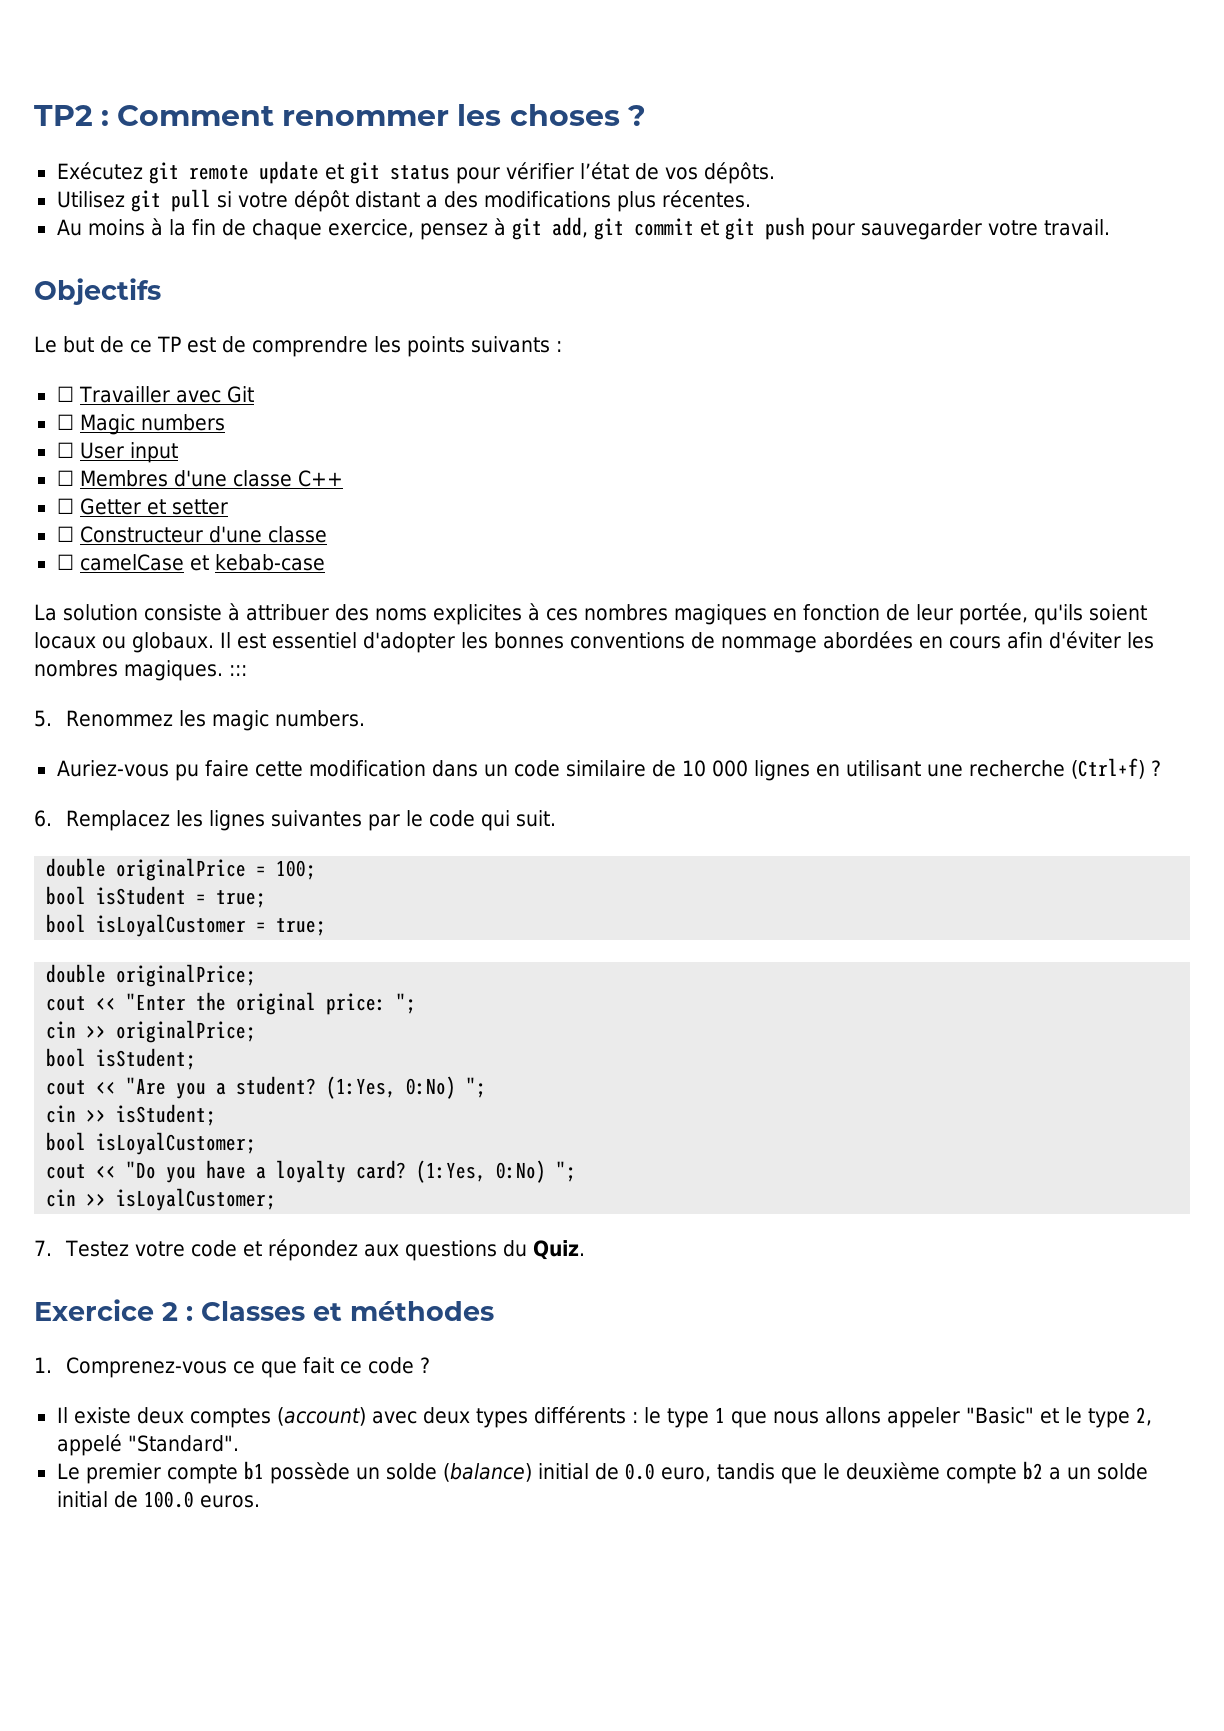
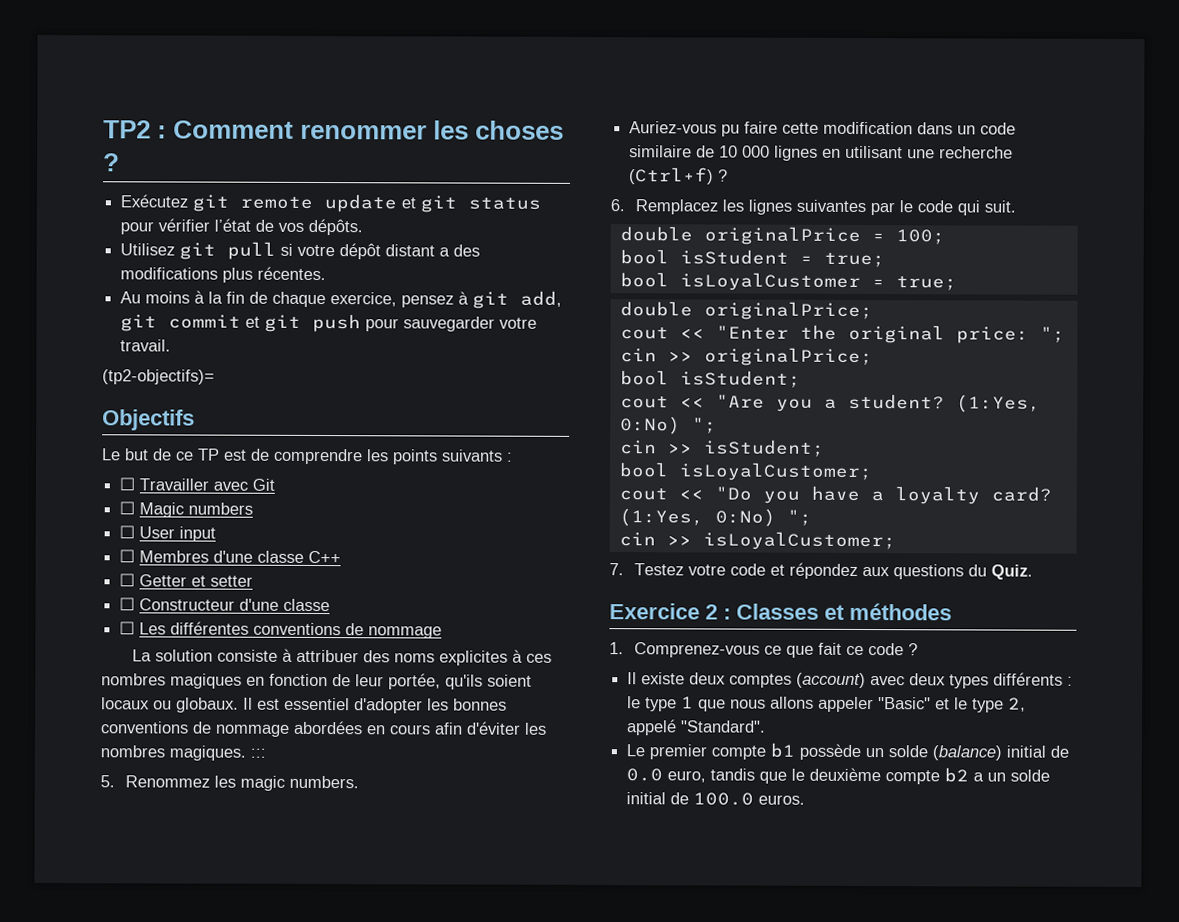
+ (tp2-objectifs)=
- ☐ camelCase et kebab-case
+ ☐ Les différentes conventions de nommage

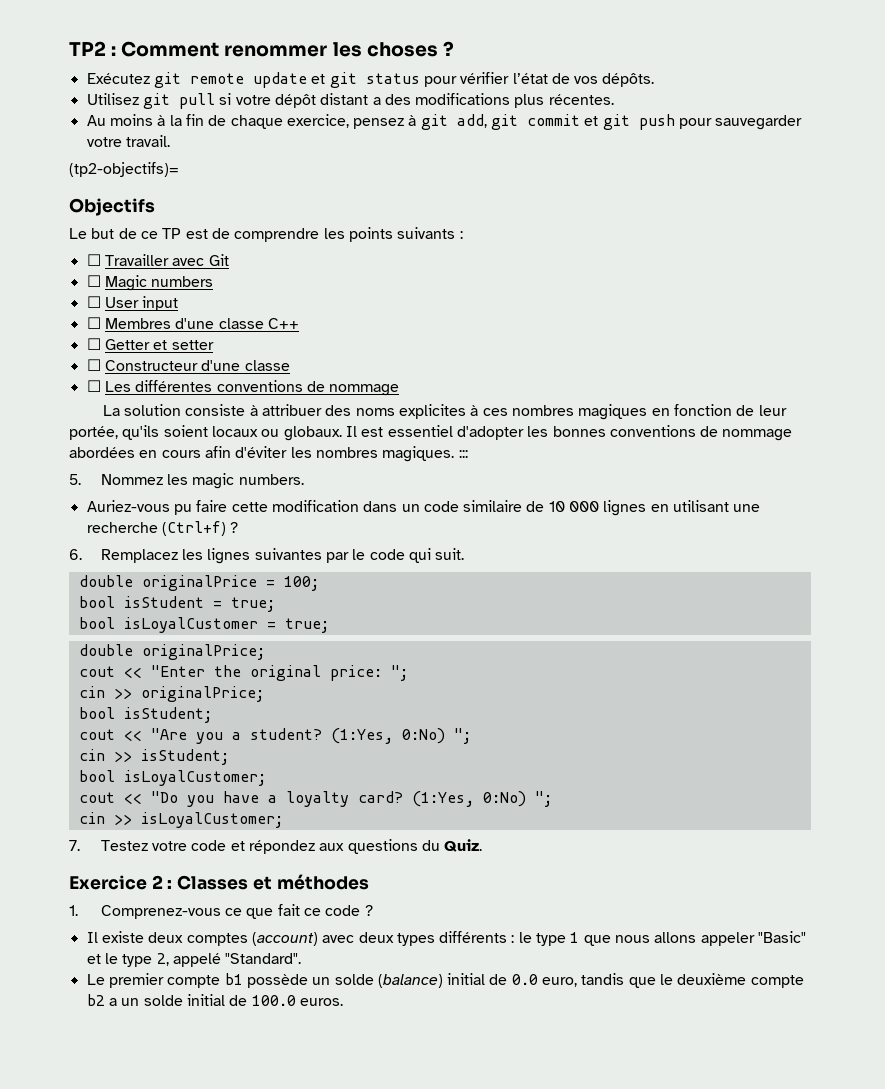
- 5. Renommez les magic numbers.
+ 5. Nommez les magic numbers.

